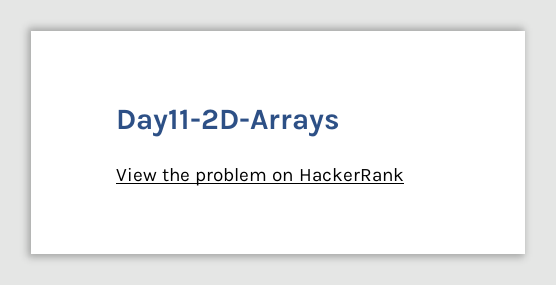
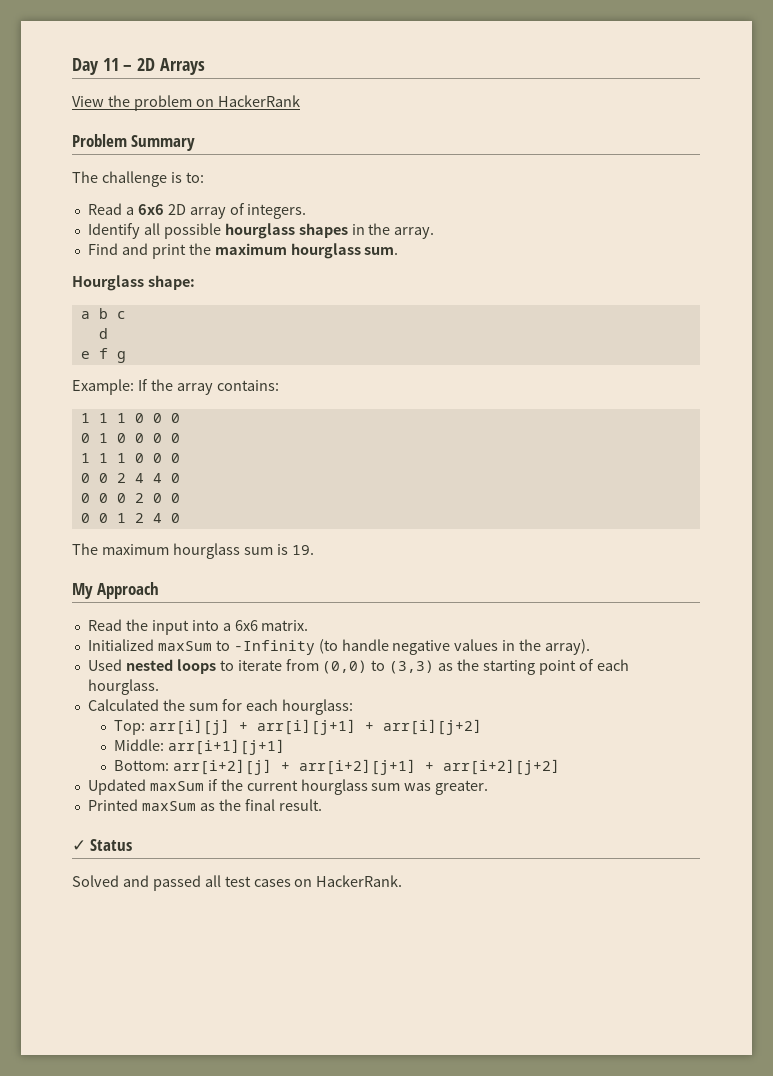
- Day11-2D-Arrays
+ Day 11 – 2D Arrays
+ Problem Summary
+ The challenge is to:
+ Read a 6x6 2D array of integers.
+ Identify all possible hourglass shapes in the array.
+ Find and print the maximum hourglass sum.
+ Hourglass shape:
+ a b c
+ d
+ e f g
+ Example: If the array contains:
+ 1 1 1 0 0 0
+ 0 1 0 0 0 0
+ 1 1 1 0 0 0
+ 0 0 2 4 4 0
+ 0 0 0 2 0 0
+ 0 0 1 2 4 0
+ The maximum hourglass sum is 19.
+ My Approach
+ Read the input into a 6x6 matrix.
+ Initialized maxSum to -Infinity (to handle negative values in the array).
+ Used nested loops to iterate from (0,0) to (3,3) as the starting point of each hourglass.
+ Calculated the sum for each hourglass:
+ Top: arr[i][j] + arr[i][j+1] + arr[i][j+2]
+ Middle: arr[i+1][j+1]
+ Bottom: arr[i+2][j] + arr[i+2][j+1] + arr[i+2][j+2]
+ Updated maxSum if the current hourglass sum was greater.
+ Printed maxSum as the final result.
+ ✓ Status
+ Solved and passed all test cases on HackerRank.

